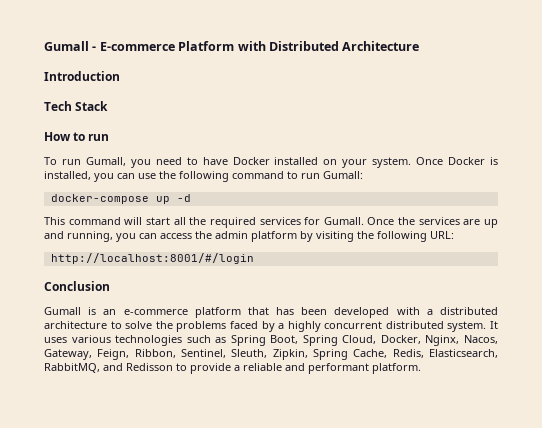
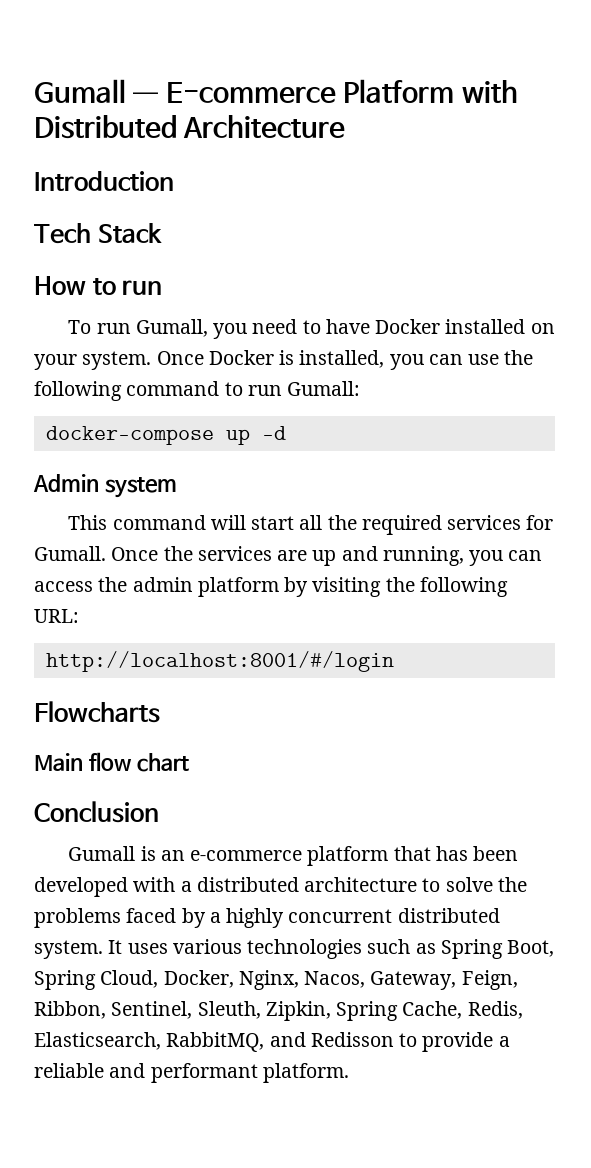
- Gumall - E-commerce Platform with Distributed Architecture
+ Gumall — E-commerce Platform with Distributed Architecture
+ Admin system
+ Flowcharts
+ Main flow chart

